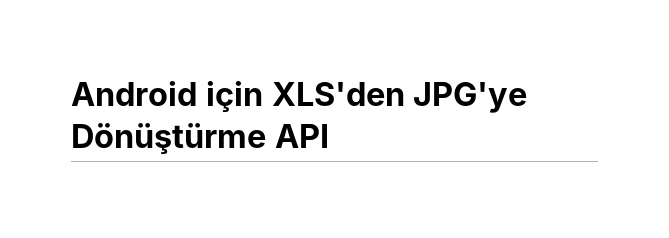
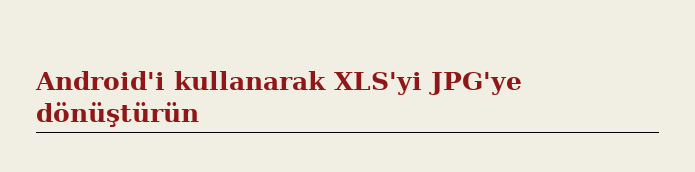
- Android için XLS'den JPG'ye Dönüştürme API
+ Android'i kullanarak XLS'yi JPG'ye dönüştürün

